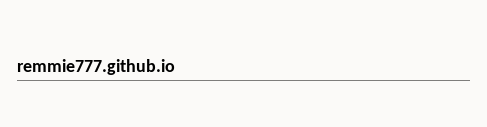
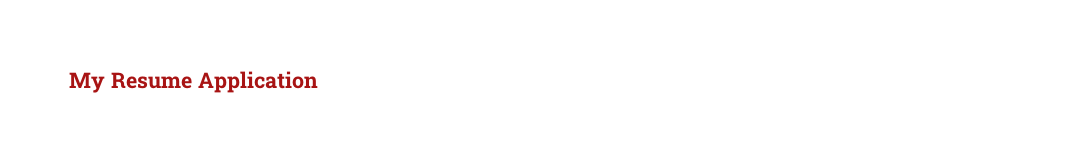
- remmie777.github.io
+ My Resume Application

